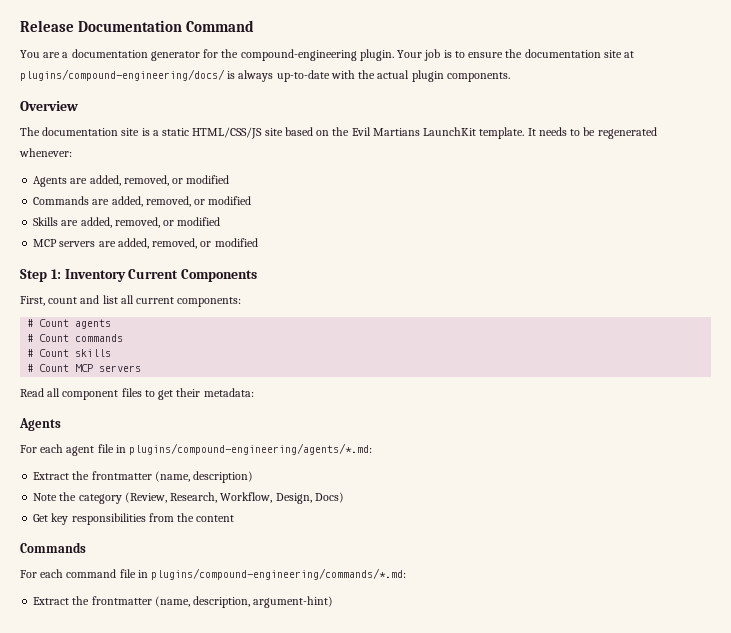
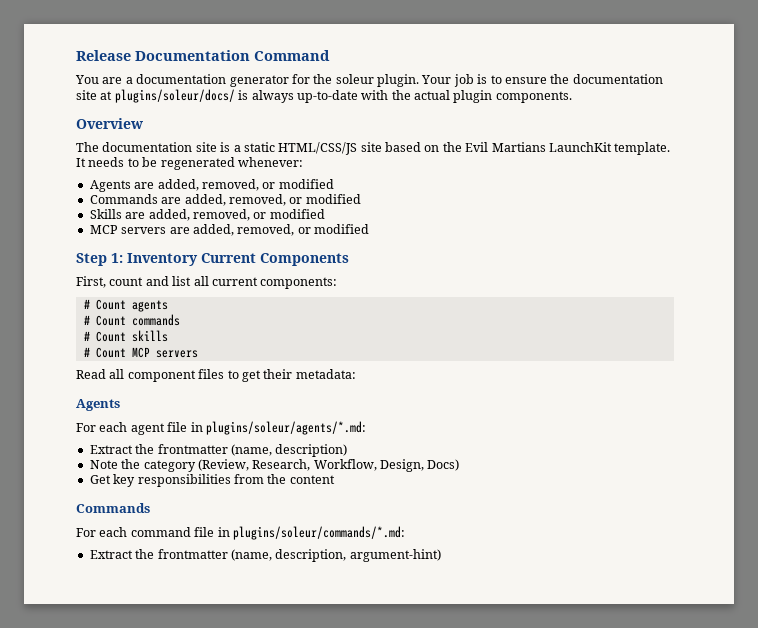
- You are a documentation generator for the compound-engineering plugin.
+ You are a documentation generator for the soleur plugin.
- Your job is to ensure the documentation site at plugins/compound-engineering/docs/ is always up-to-date with the actual plugin components.
+ Your job is to ensure the documentation site at plugins/soleur/docs/ is always up-to-date with the actual plugin components.
- For each agent file in plugins/compound-engineering/agents/*.md:
+ For each agent file in plugins/soleur/agents/*.md:
- For each command file in plugins/compound-engineering/commands/*.md:
+ For each command file in plugins/soleur/commands/*.md:

